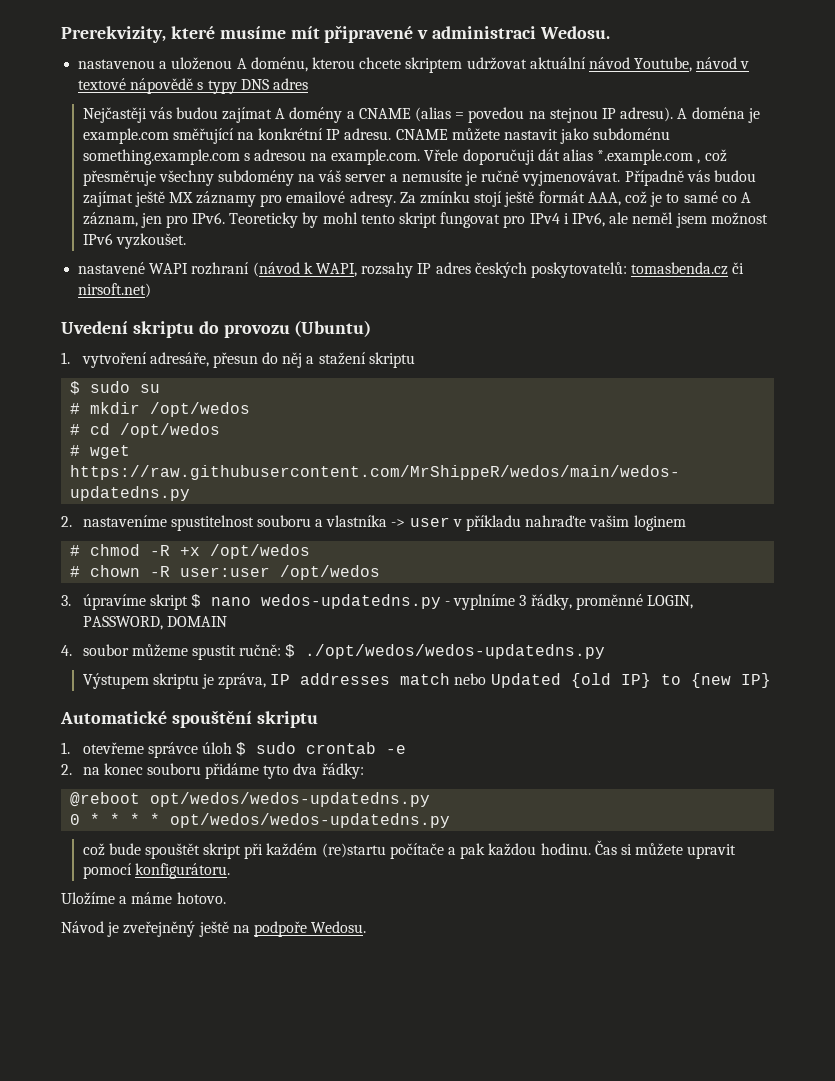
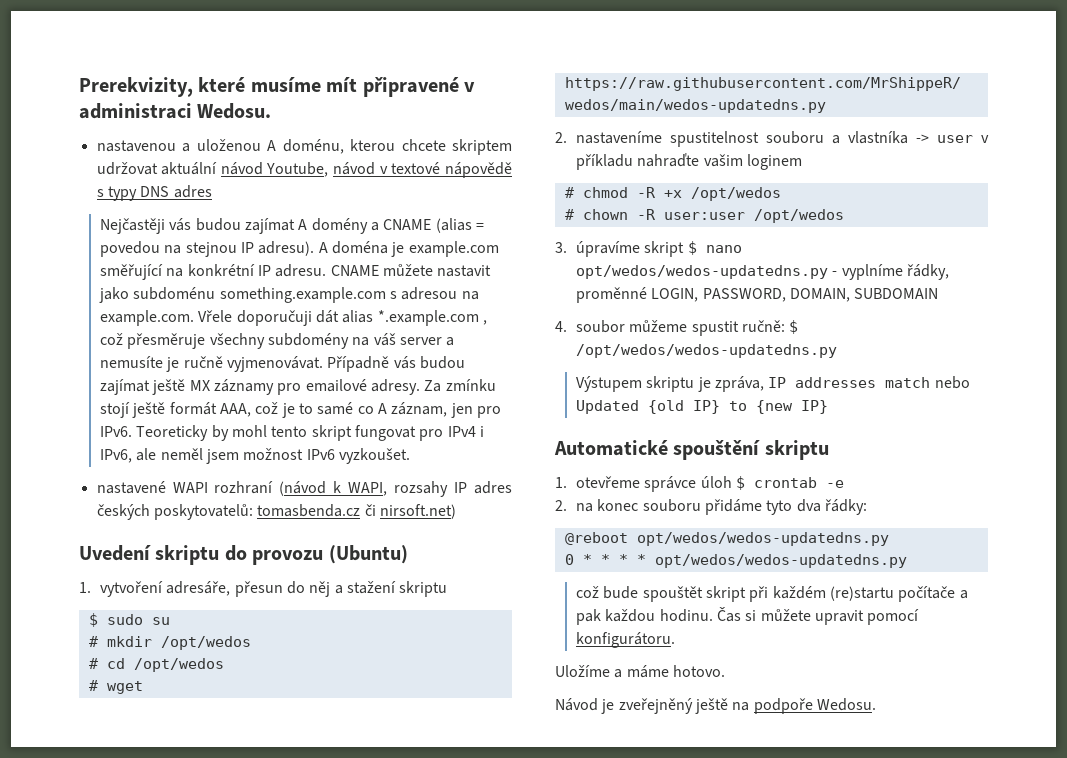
- 3. úpravíme skript $ nano wedos-updatedns.py - vyplníme 3 řádky, proměnné LOGIN, PASSWORD, DOMAIN
+ 3. úpravíme skript $ nano opt/wedos/wedos-updatedns.py - vyplníme řádky, proměnné LOGIN, PASSWORD, DOMAIN, SUBDOMAIN
- 4. soubor můžeme spustit ručně: $ ./opt/wedos/wedos-updatedns.py
+ 4. soubor můžeme spustit ručně: $ /opt/wedos/wedos-updatedns.py
- 1. otevřeme správce úloh $ sudo crontab -e
+ 1. otevřeme správce úloh $ crontab -e

